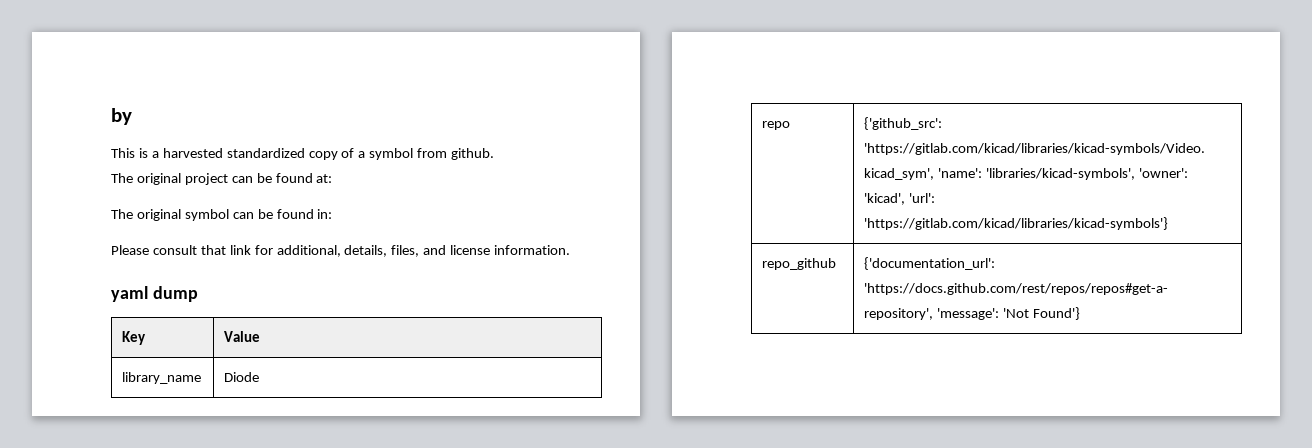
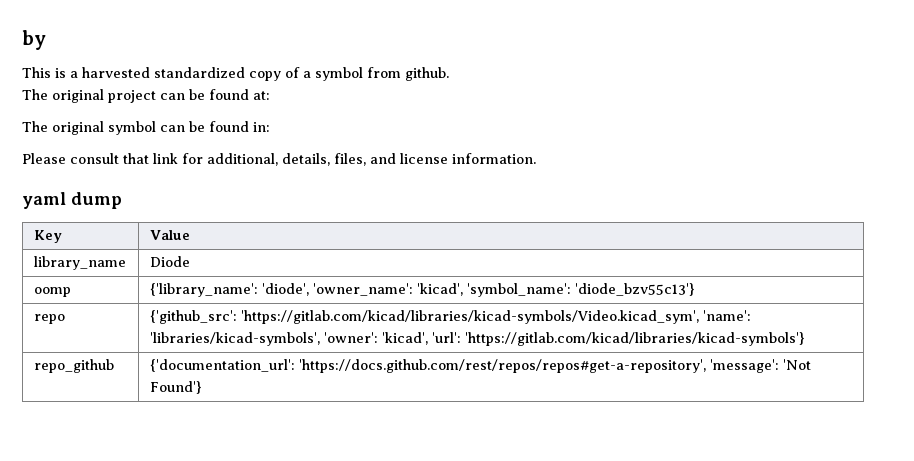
+ oomp | {'library_name': 'diode', 'owner_name': 'kicad', 'symbol_name': 'diode_bzv55c13'}

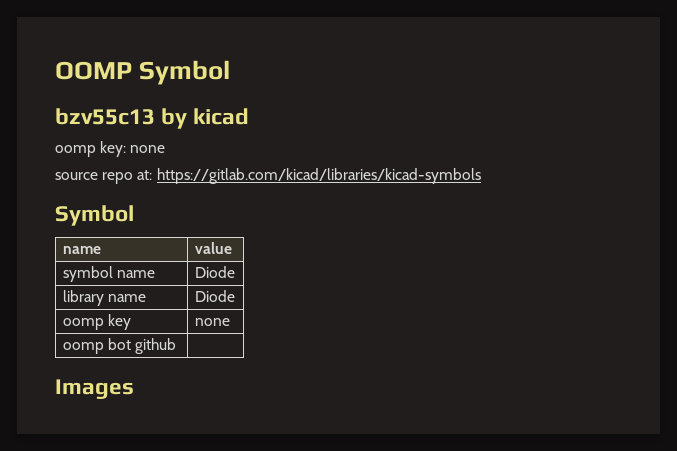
- by
- This is a harvested standardized copy of a symbol from github.
- The original project can be found at:
- The original symbol can be found in:
- Please consult that link for additional, details, files, and license information.
- yaml dump
- Key | Value
- library_name | Diode
- oomp | {'library_name': 'diode', 'owner_name': 'kicad', 'symbol_name': 'diode_bzv55c13'}
- repo | {'github_src': 'https://gitlab.com/kicad/libraries/kicad-symbols/Video.kicad_sym', 'name': 'libraries/kicad-symbols', 'owner': 'kicad', 'url': 'https://gitlab.com/kicad/libraries/kicad-symbols'}
- repo_github | {'documentation_url': 'https://docs.github.com/rest/repos/repos#get-a-repository', 'message': 'Not Found'}
+ OOMP Symbol
+ bzv55c13 by kicad
+ oomp key: none
+ source repo at: https://gitlab.com/kicad/libraries/kicad-symbols
+ Symbol
+ name | value
+ symbol name | Diode
+ library name | Diode
+ oomp key | none
+ oomp bot github |
+ Images

